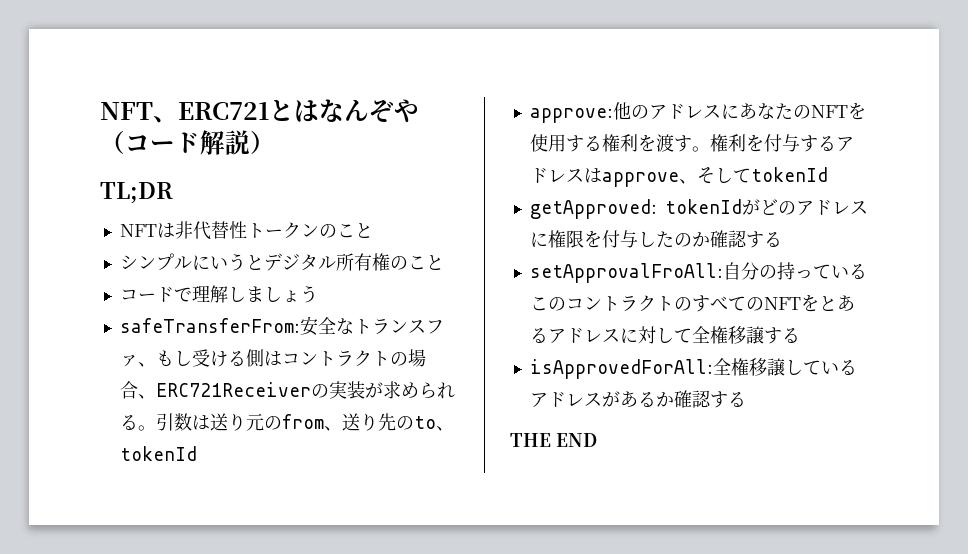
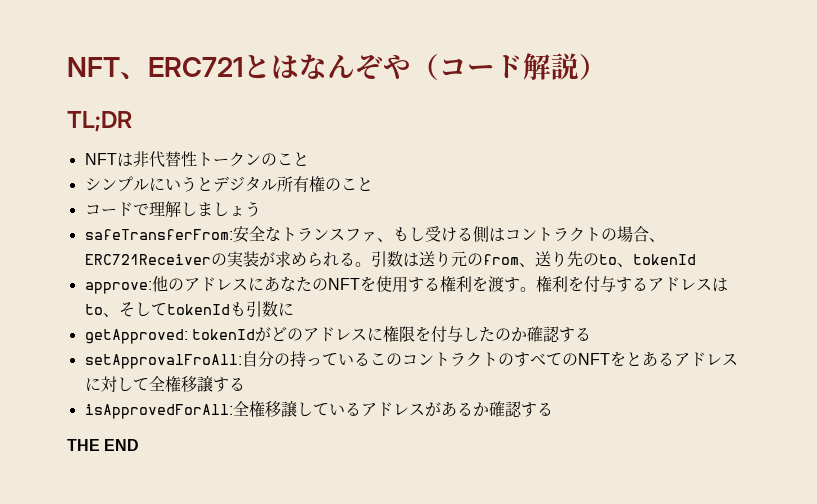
- 権利を付与するアドレスはapprove、そしてtokenId
+ 権利を付与するアドレスはto、そしてtokenIdも引数に

